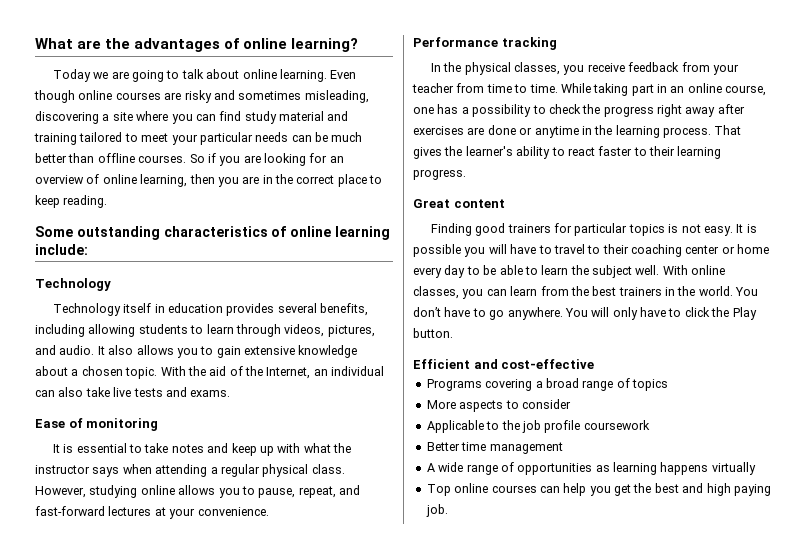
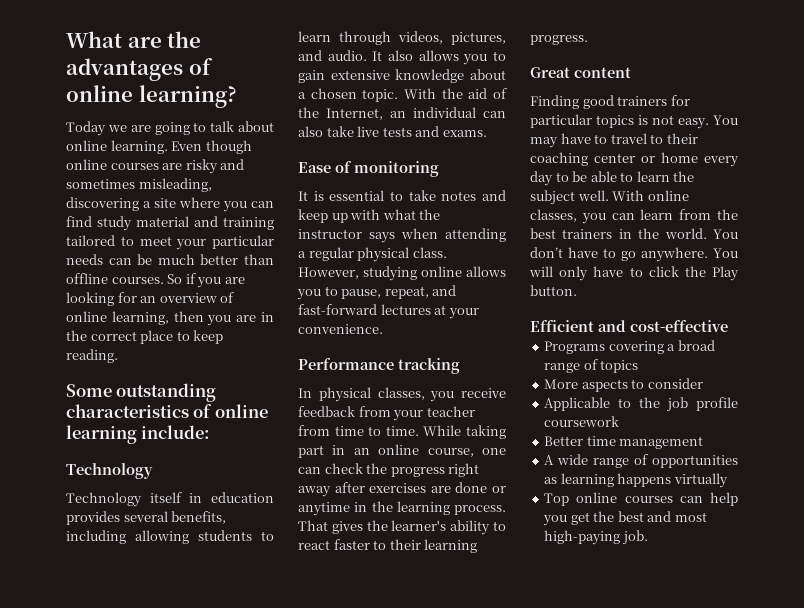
- In the physical classes, you receive feedback from your teacher from time to time.
+ In physical classes, you receive feedback from your teacher from time to time.
- While taking part in an online course, one has a possibility to check the progress right away after exercises are done or anytime in the learning process.
+ While taking part in an online course, one can check the progress right away after exercises are done or anytime in the learning process.
- It is possible you will have to travel to their coaching center or home every day to be able to learn the subject well.
+ You may have to travel to their coaching center or home every day to be able to learn the subject well.
- Top online courses can help you get the best and high paying job.
+ Top online courses can help you get the best and most high-paying job.

